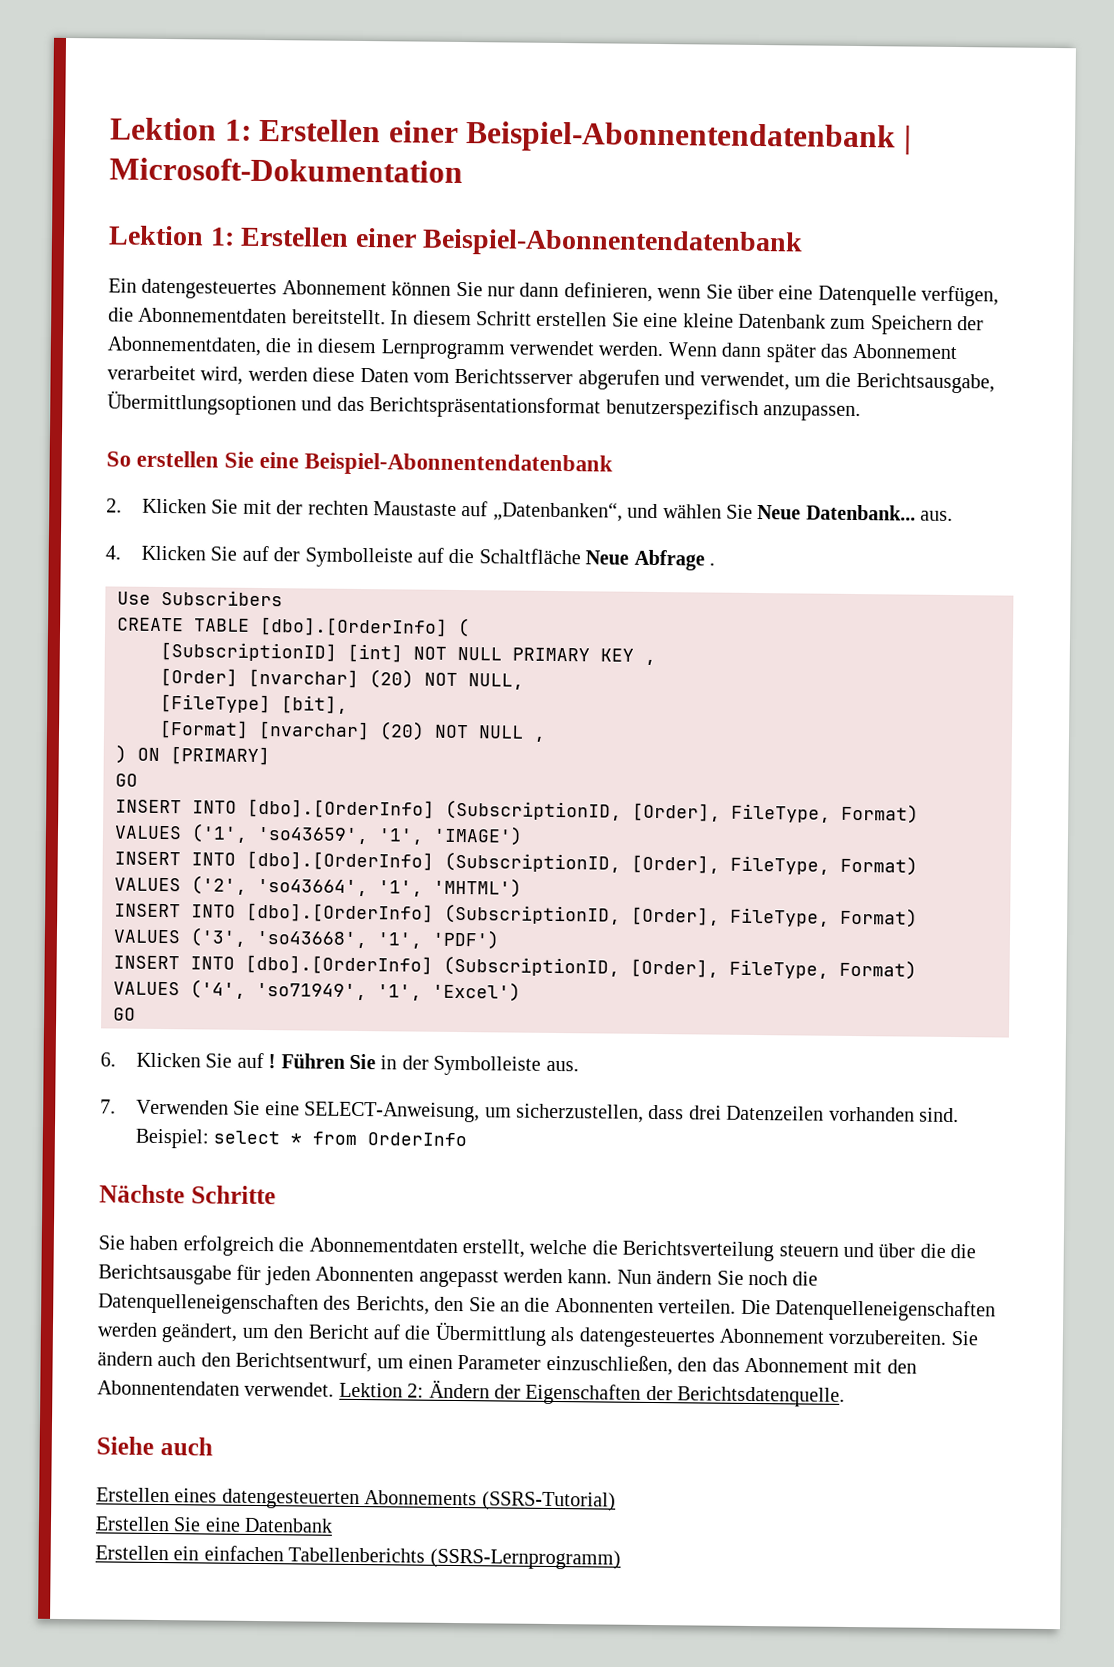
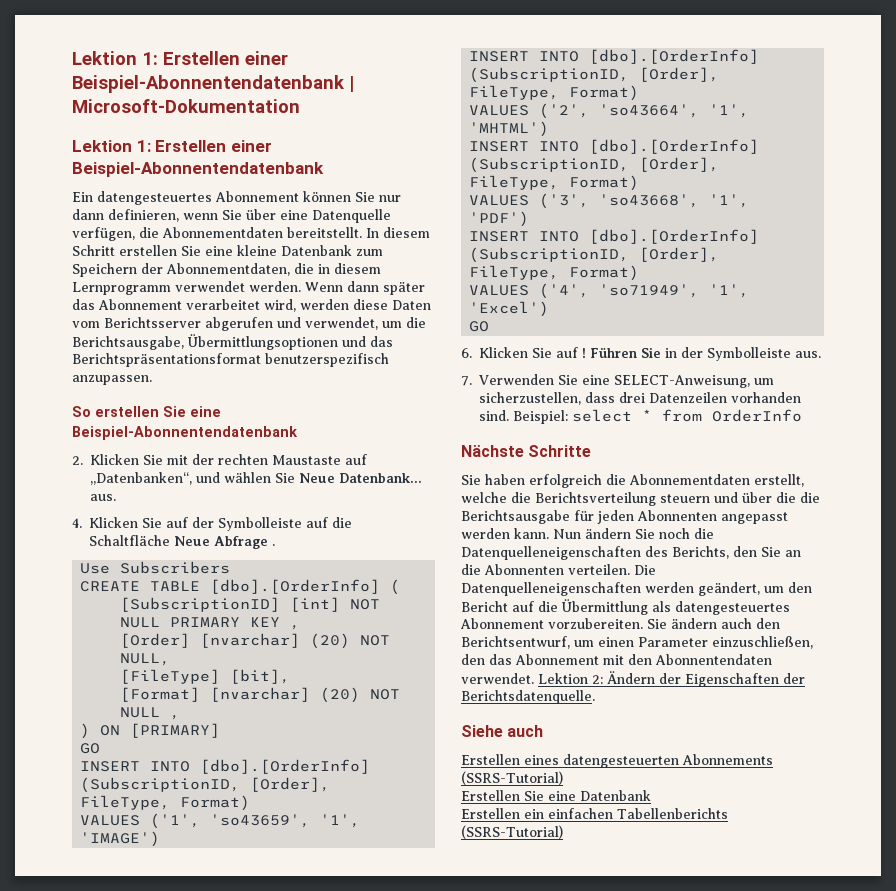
- Erstellen ein einfachen Tabellenberichts (SSRS-Lernprogramm)
+ Erstellen ein einfachen Tabellenberichts (SSRS-Tutorial)

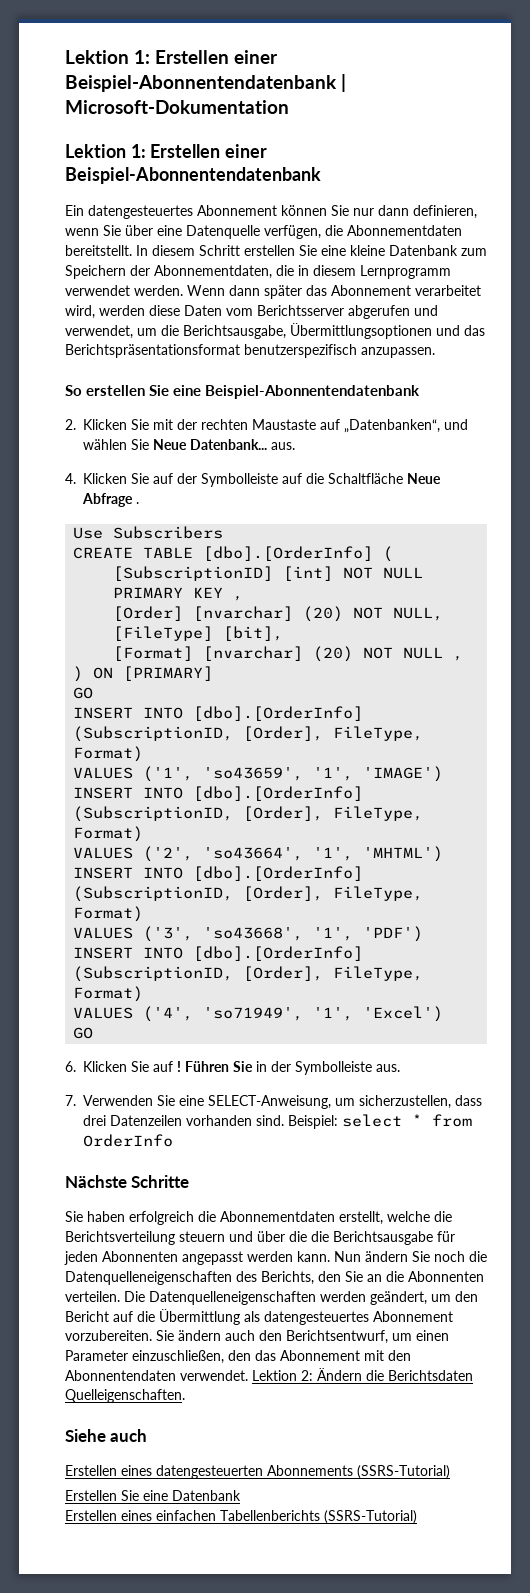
- Lektion 2: Ändern der Eigenschaften der Berichtsdatenquelle.
+ Lektion 2: Ändern die Berichtsdaten Quelleigenschaften.
- Erstellen ein einfachen Tabellenberichts (SSRS-Tutorial)
+ Erstellen eines einfachen Tabellenberichts (SSRS-Tutorial)

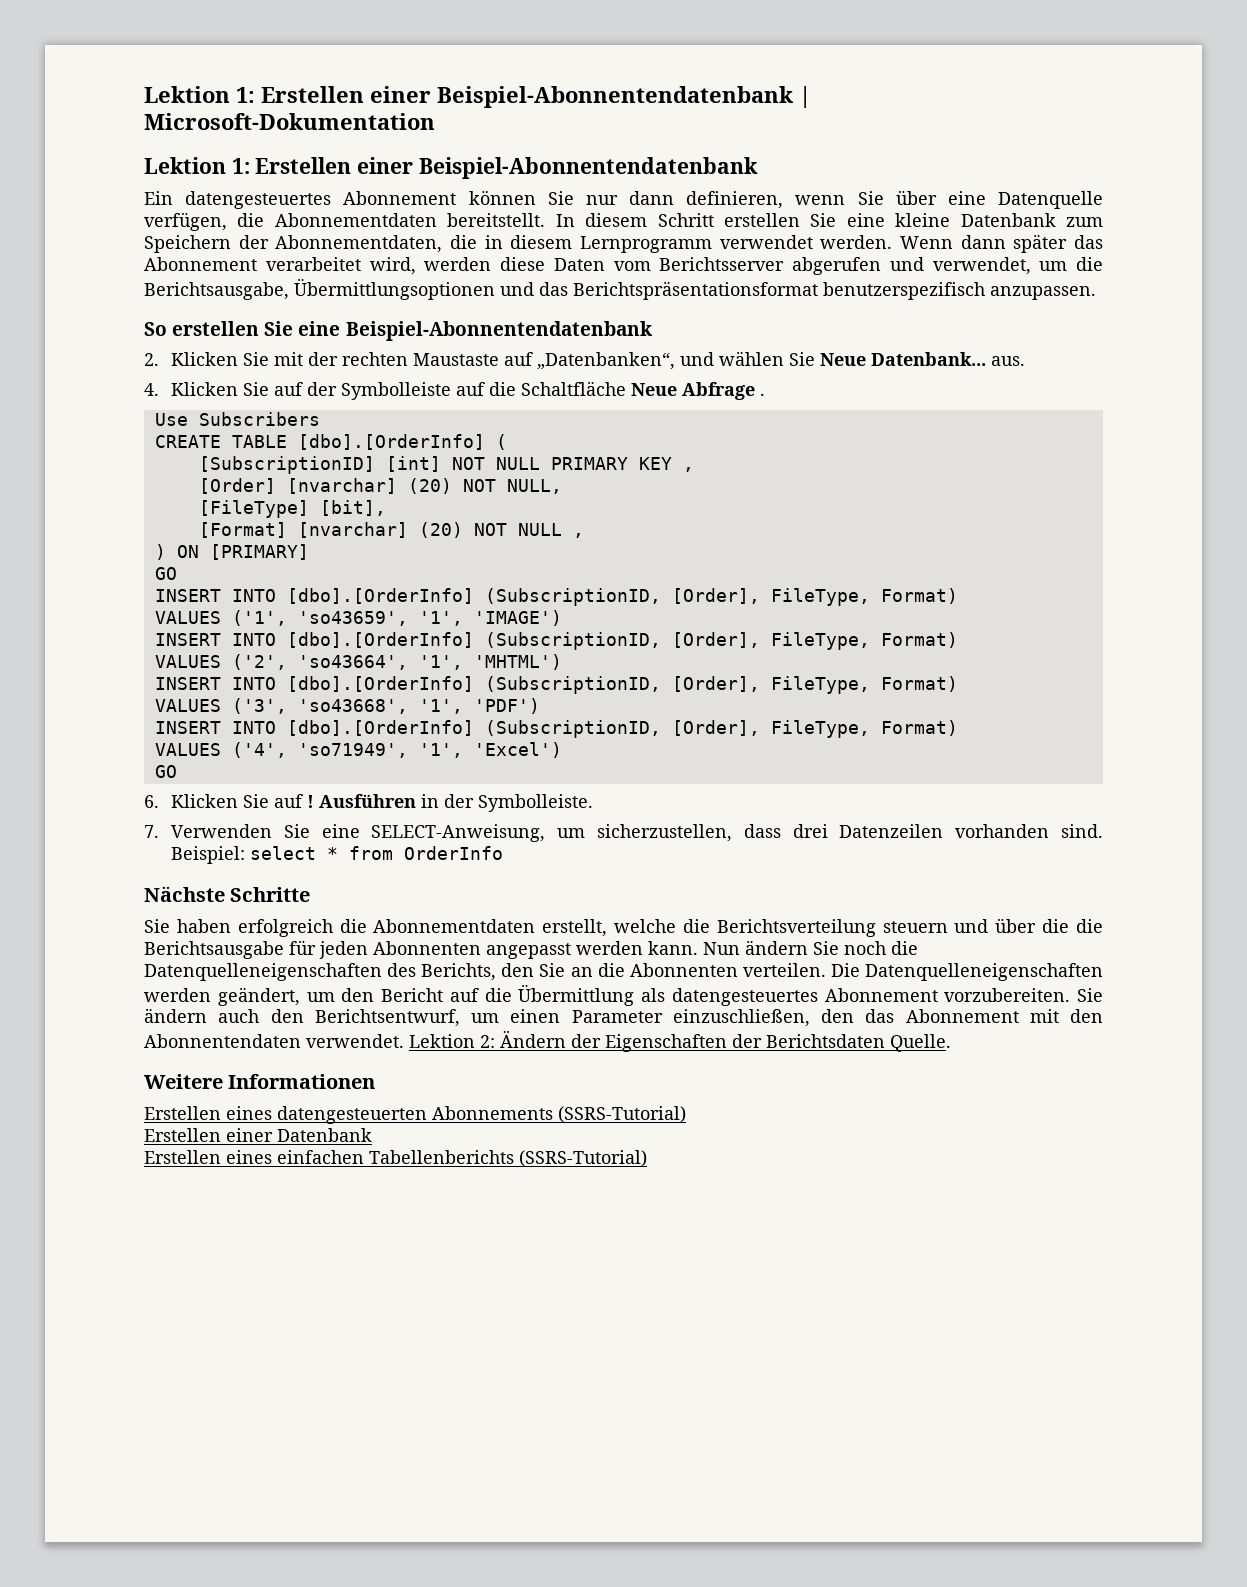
- Führen Sie in der Symbolleiste aus.
+ Ausführen in der Symbolleiste.
- Lektion 2: Ändern die Berichtsdaten Quelleigenschaften.
- Siehe auch
+ Lektion 2: Ändern der Eigenschaften der Berichtsdaten Quelle.
+ Weitere Informationen
- Erstellen Sie eine Datenbank
+ Erstellen einer Datenbank

